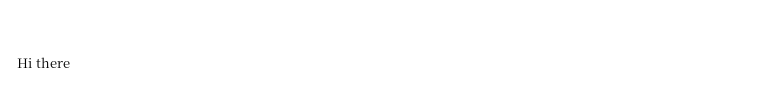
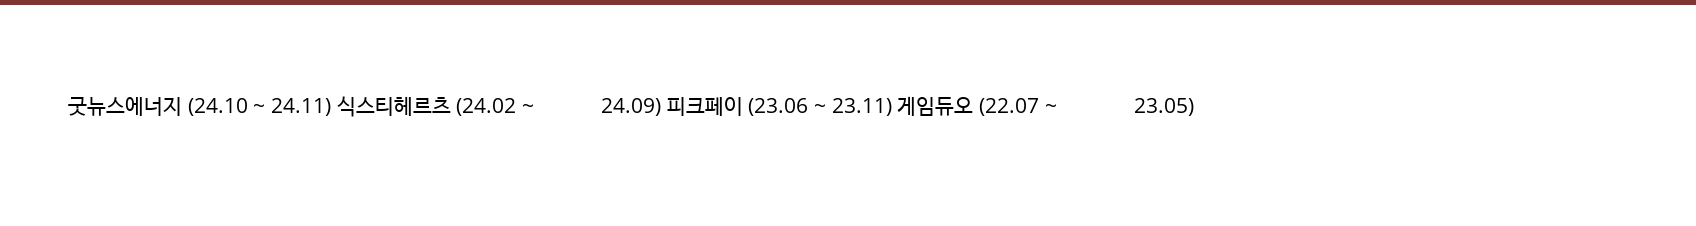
- Hi there
+ 굿뉴스에너지 (24.10 ~ 24.11) 식스티헤르츠 (24.02 ~ 24.09) 피크페이 (23.06 ~ 23.11) 게임듀오 (22.07 ~ 23.05)

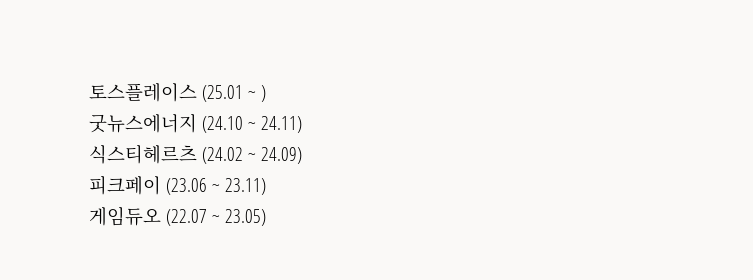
+ 토스플레이스 (25.01 ~ )
- 굿뉴스에너지 (24.10 ~ 24.11) 식스티헤르츠 (24.02 ~ 24.09) 피크페이 (23.06 ~ 23.11) 게임듀오 (22.07 ~ 23.05)
+ 굿뉴스에너지 (24.10 ~ 24.11)
+ 식스티헤르츠 (24.02 ~ 24.09)
+ 피크페이 (23.06 ~ 23.11)
+ 게임듀오 (22.07 ~ 23.05)

